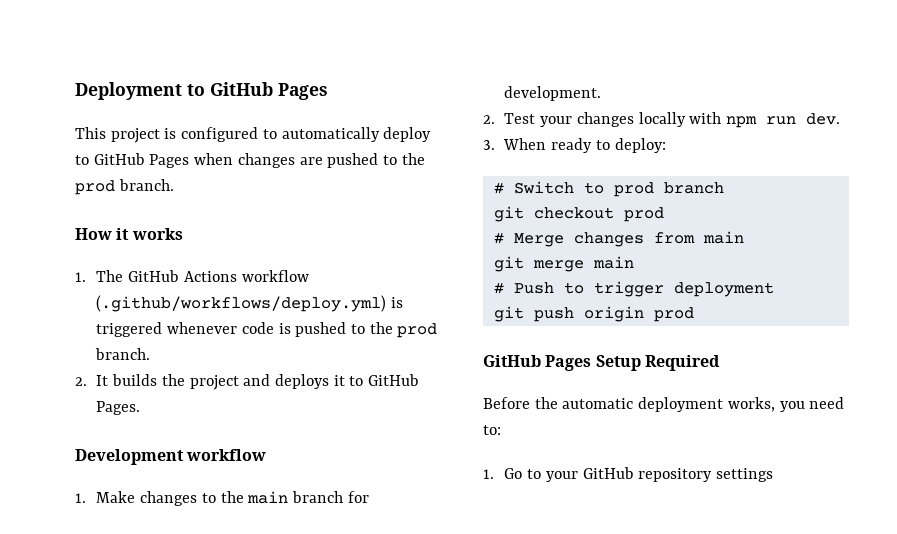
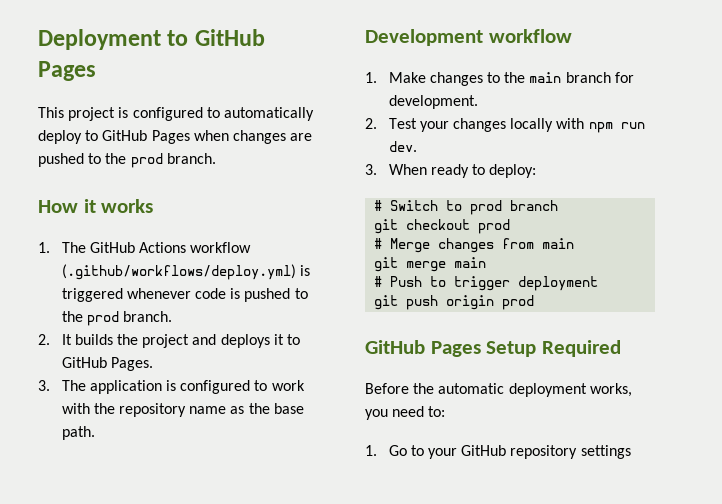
+ 3. The application is configured to work with the repository name as the base path.

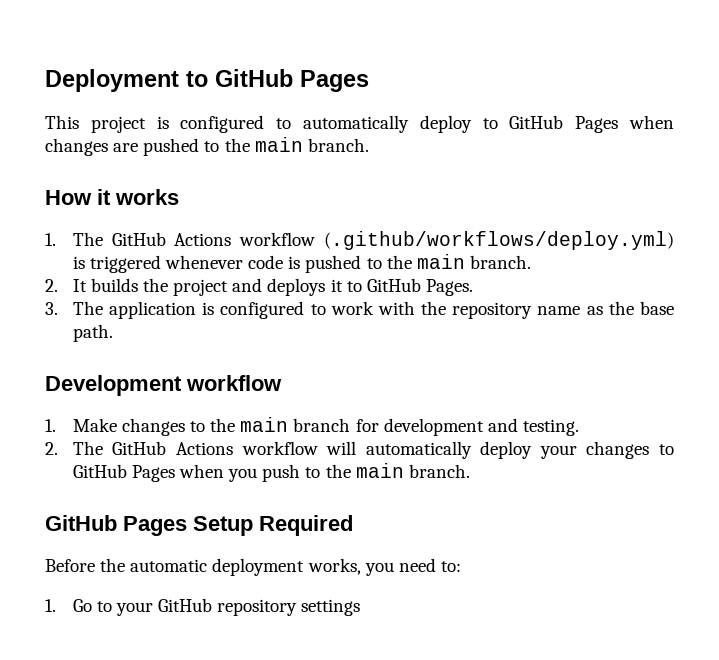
- This project is configured to automatically deploy to GitHub Pages when changes are pushed to the prod branch.
+ This project is configured to automatically deploy to GitHub Pages when changes are pushed to the main branch.
- 1. The GitHub Actions workflow (.github/workflows/deploy.yml) is triggered whenever code is pushed to the prod branch.
+ 1. The GitHub Actions workflow (.github/workflows/deploy.yml) is triggered whenever code is pushed to the main branch.
- 1. Make changes to the main branch for development.
- 2. Test your changes locally with npm run dev.
- 3. When ready to deploy:
- # Switch to prod branch
- git checkout prod
- # Merge changes from main
- git merge main
- # Push to trigger deployment
- git push origin prod
+ 1. Make changes to the main branch for development and testing.
+ 2. The GitHub Actions workflow will automatically deploy your changes to GitHub Pages when you push to the main branch.

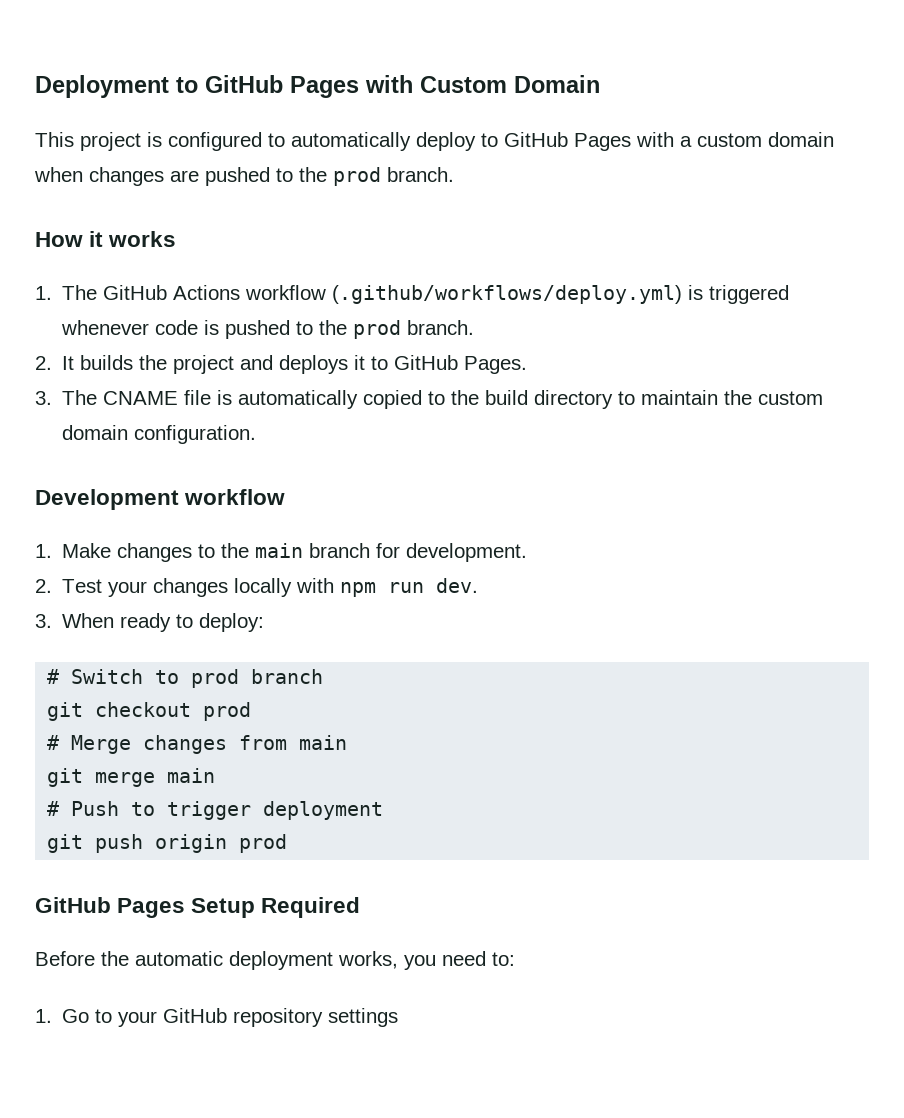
- Deployment to GitHub Pages
+ Deployment to GitHub Pages with Custom Domain
- This project is configured to automatically deploy to GitHub Pages when changes are pushed to the main branch.
+ This project is configured to automatically deploy to GitHub Pages with a custom domain when changes are pushed to the prod branch.
- 1. The GitHub Actions workflow (.github/workflows/deploy.yml) is triggered whenever code is pushed to the main branch.
+ 1. The GitHub Actions workflow (.github/workflows/deploy.yml) is triggered whenever code is pushed to the prod branch.
- 3. The application is configured to work with the repository name as the base path.
+ 3. The CNAME file is automatically copied to the build directory to maintain the custom domain configuration.
- 1. Make changes to the main branch for development and testing.
- 2. The GitHub Actions workflow will automatically deploy your changes to GitHub Pages when you push to the main branch.
+ 1. Make changes to the main branch for development.
+ 2. Test your changes locally with npm run dev.
+ 3. When ready to deploy:
+ # Switch to prod branch
+ git checkout prod
+ # Merge changes from main
+ git merge main
+ # Push to trigger deployment
+ git push origin prod

